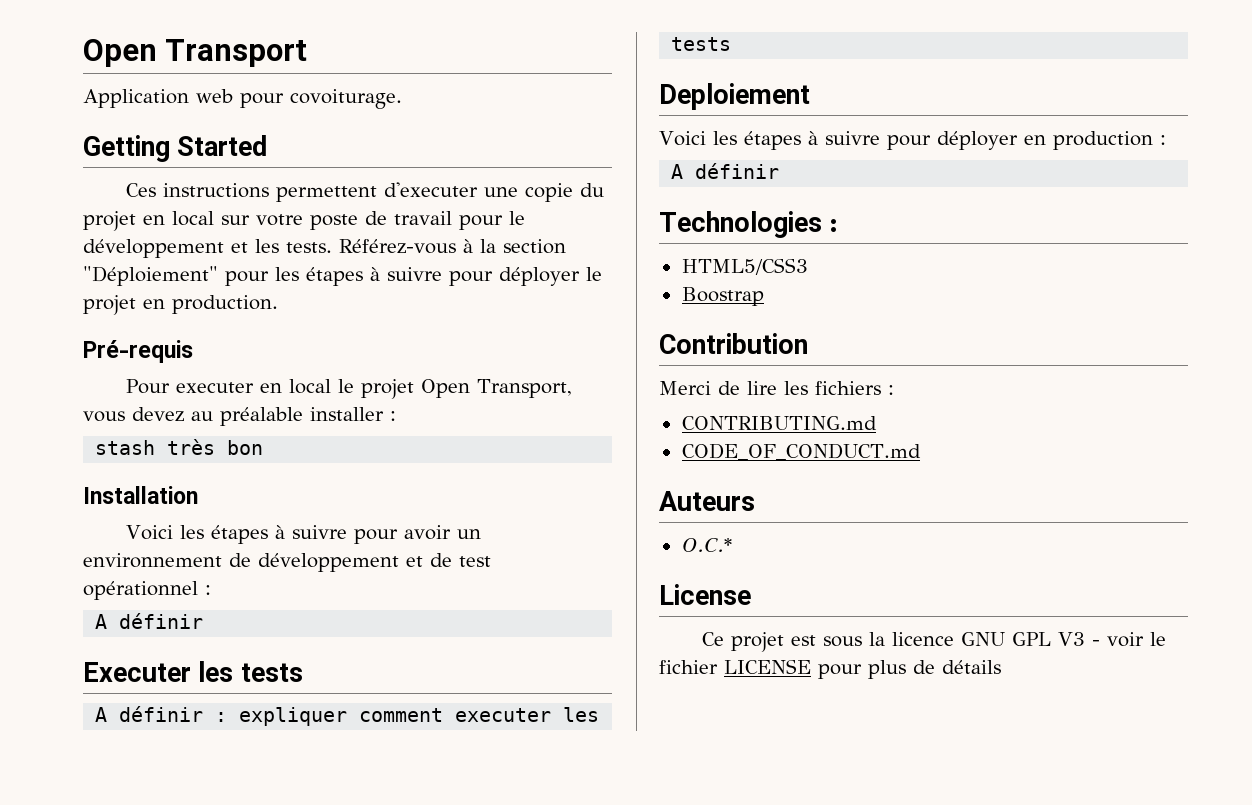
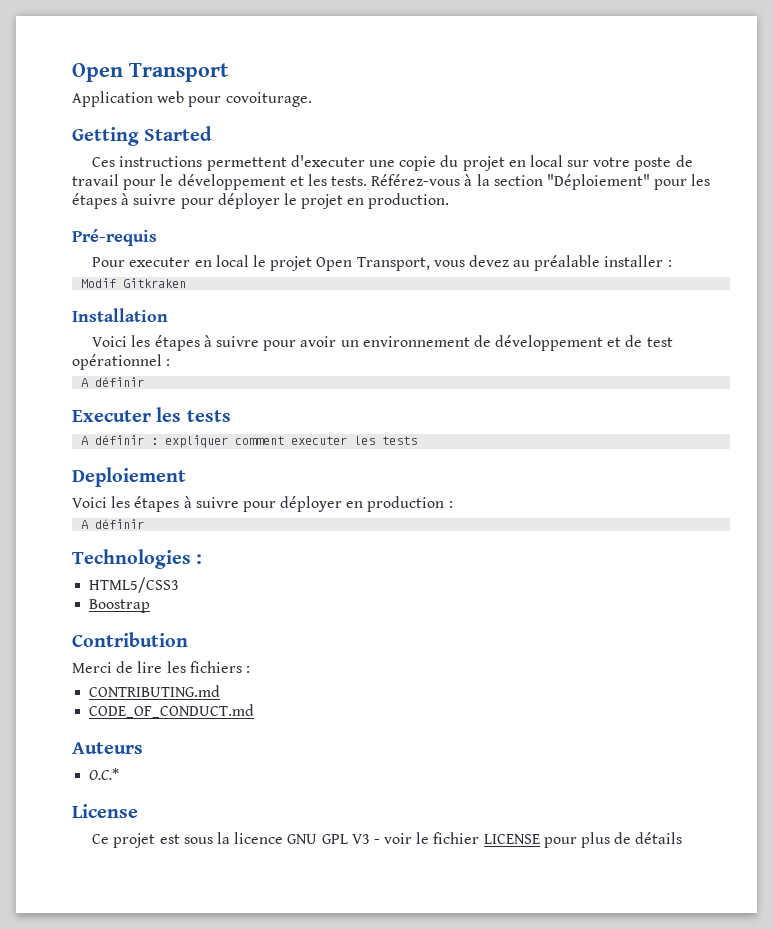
- stash très bon
+ Modif Gitkraken

